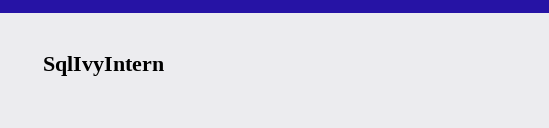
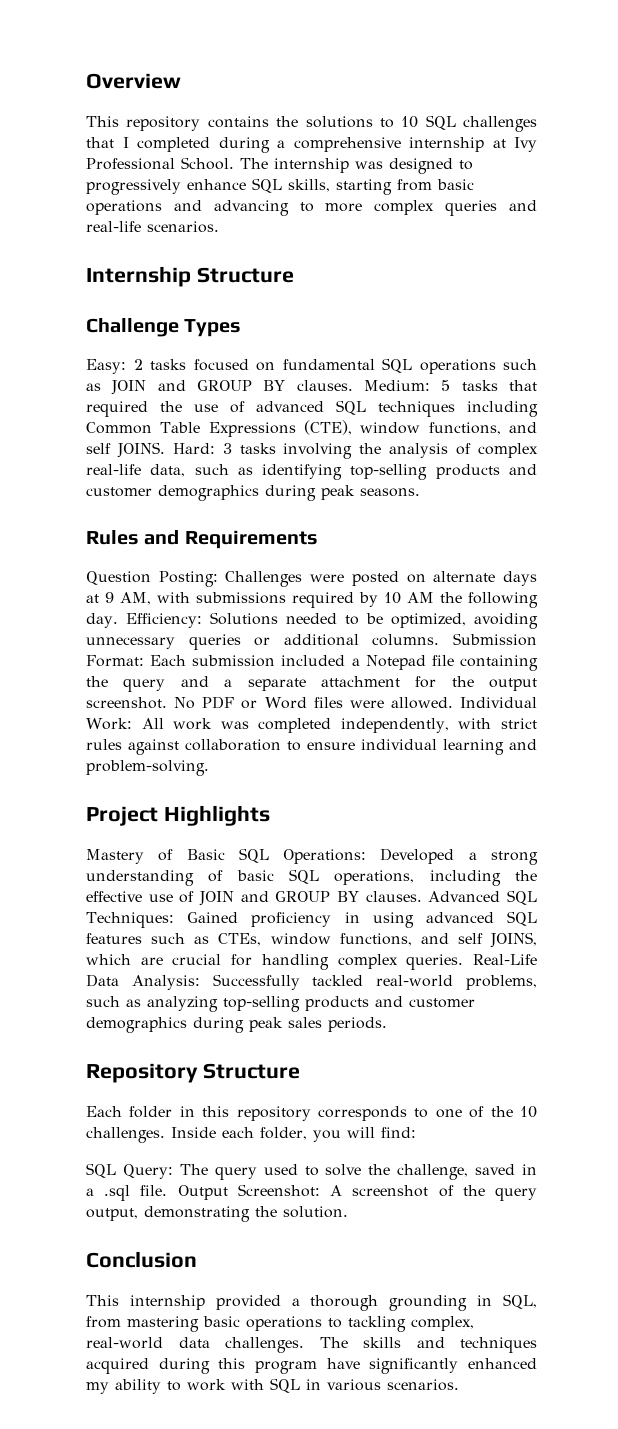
- SqlIvyIntern
+ Overview
+ This repository contains the solutions to 10 SQL challenges that I completed during a comprehensive internship at Ivy Professional School. The internship was designed to progressively enhance SQL skills, starting from basic operations and advancing to more complex queries and real-life scenarios.
+ Internship Structure
+ Challenge Types
+ Easy: 2 tasks focused on fundamental SQL operations such as JOIN and GROUP BY clauses. Medium: 5 tasks that required the use of advanced SQL techniques including Common Table Expressions (CTE), window functions, and self JOINS. Hard: 3 tasks involving the analysis of complex real-life data, such as identifying top-selling products and customer demographics during peak seasons.
+ Rules and Requirements
+ Question Posting: Challenges were posted on alternate days at 9 AM, with submissions required by 10 AM the following day. Efficiency: Solutions needed to be optimized, avoiding unnecessary queries or additional columns. Submission Format: Each submission included a Notepad file containing the query and a separate attachment for the output screenshot. No PDF or Word files were allowed. Individual Work: All work was completed independently, with strict rules against collaboration to ensure individual learning and problem-solving.
+ Project Highlights
+ Mastery of Basic SQL Operations: Developed a strong understanding of basic SQL operations, including the effective use of JOIN and GROUP BY clauses. Advanced SQL Techniques: Gained proficiency in using advanced SQL features such as CTEs, window functions, and self JOINS, which are crucial for handling complex queries. Real-Life Data Analysis: Successfully tackled real-world problems, such as analyzing top-selling products and customer demographics during peak sales periods.
+ Repository Structure
+ Each folder in this repository corresponds to one of the 10 challenges. Inside each folder, you will find:
+ SQL Query: The query used to solve the challenge, saved in a .sql file. Output Screenshot: A screenshot of the query output, demonstrating the solution.
+ Conclusion
+ This internship provided a thorough grounding in SQL, from mastering basic operations to tackling complex, real-world data challenges. The skills and techniques acquired during this program have significantly enhanced my ability to work with SQL in various scenarios.

